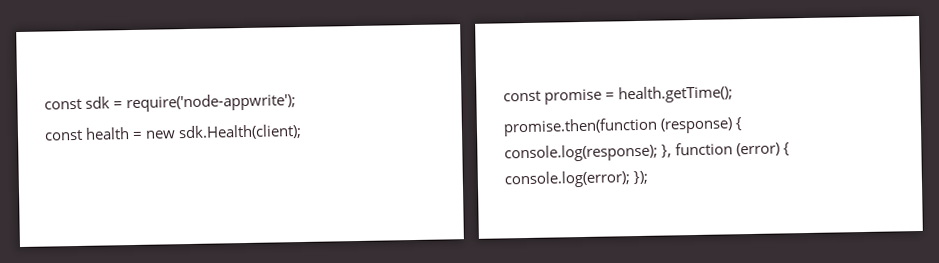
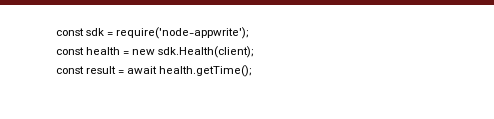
- const promise = health.getTime();
- promise.then(function (response) { console.log(response); }, function (error) { console.log(error); });
+ const result = await health.getTime();

